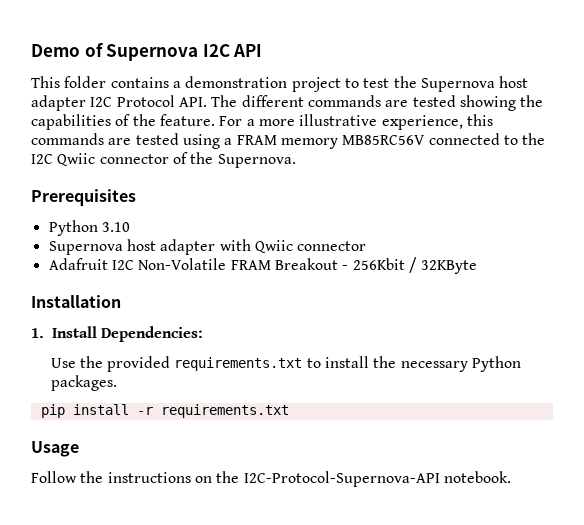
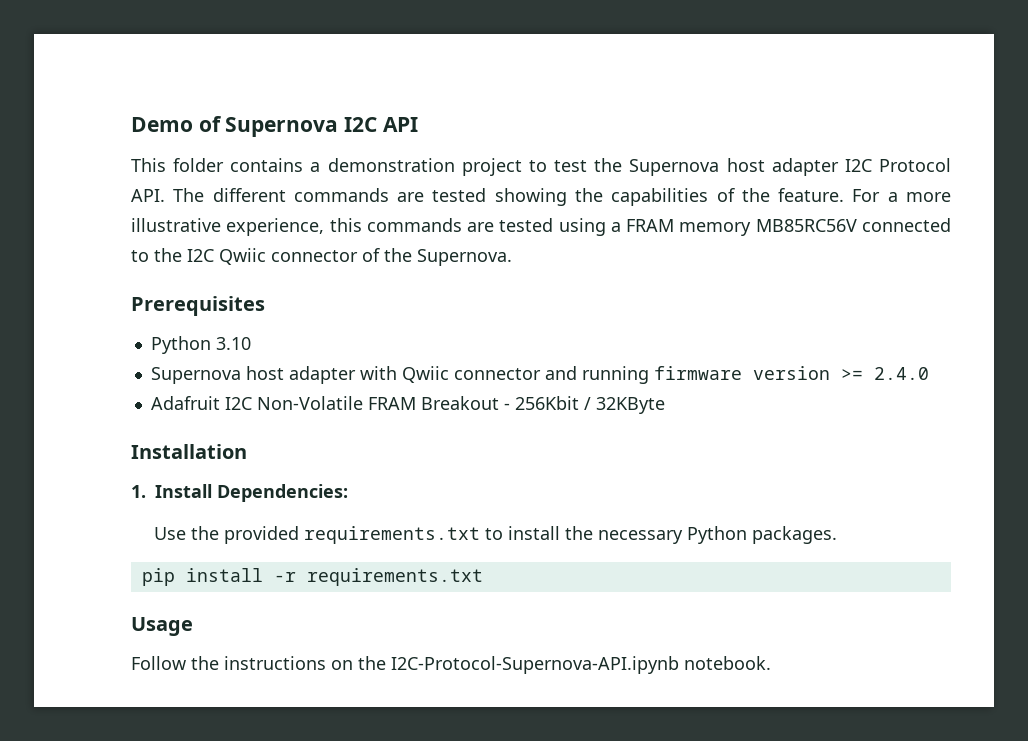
- Supernova host adapter with Qwiic connector
+ Supernova host adapter with Qwiic connector and running firmware version >= 2.4.0
- Follow the instructions on the I2C-Protocol-Supernova-API notebook.
+ Follow the instructions on the I2C-Protocol-Supernova-API.ipynb notebook.

